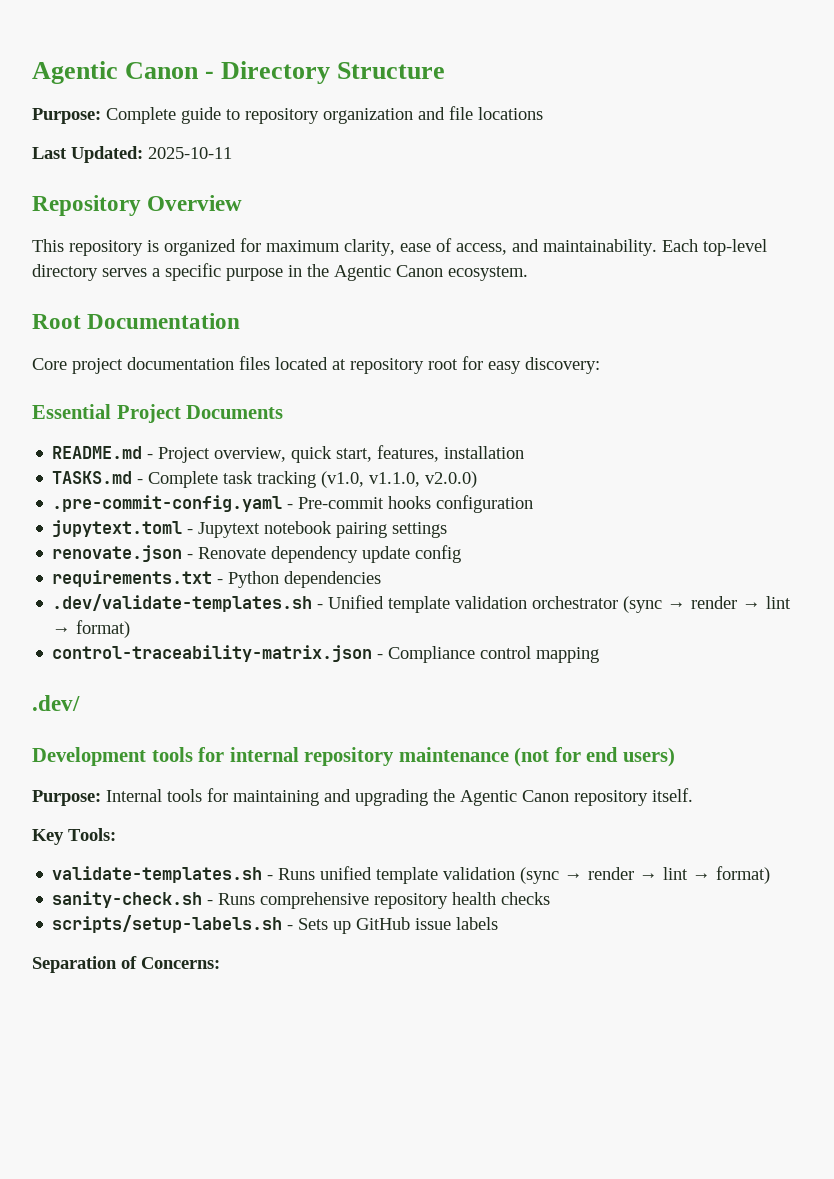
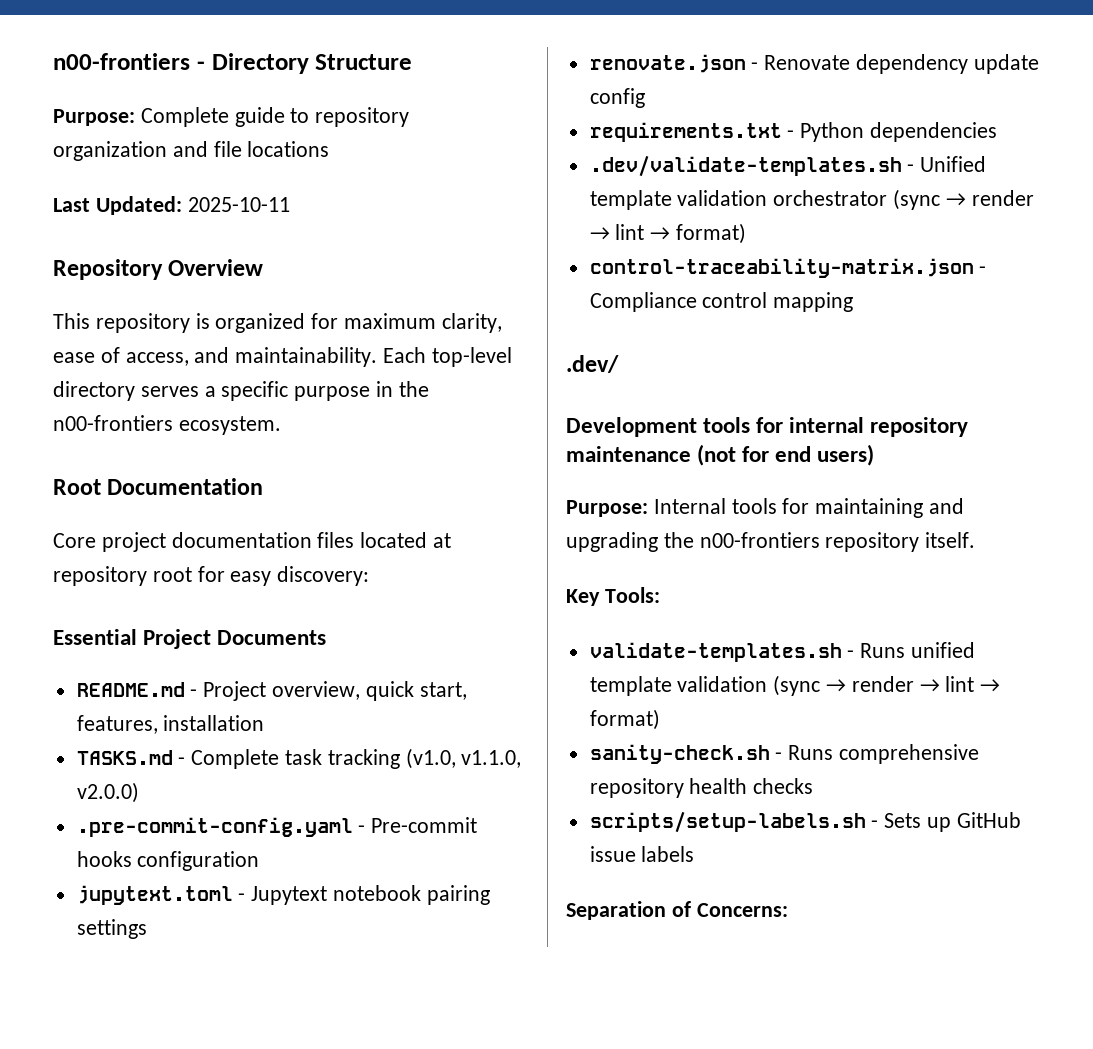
- Agentic Canon - Directory Structure
+ n00-frontiers - Directory Structure
- Each top-level directory serves a specific purpose in the Agentic Canon ecosystem.
+ Each top-level directory serves a specific purpose in the n00-frontiers ecosystem.
- Purpose: Internal tools for maintaining and upgrading the Agentic Canon repository itself.
+ Purpose: Internal tools for maintaining and upgrading the n00-frontiers repository itself.

